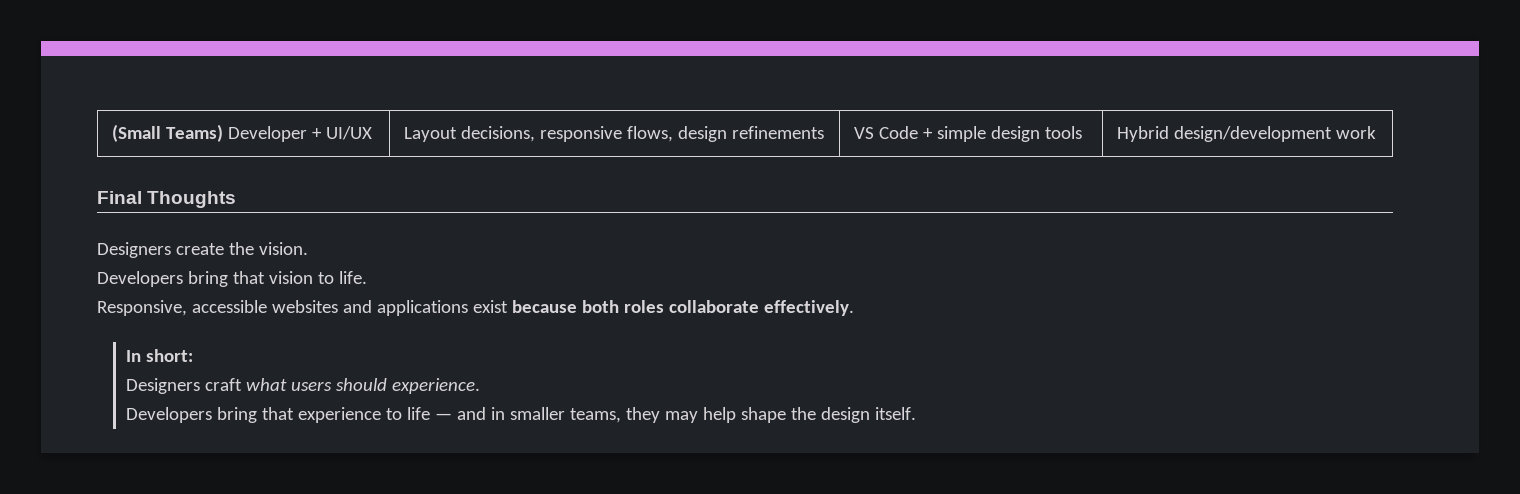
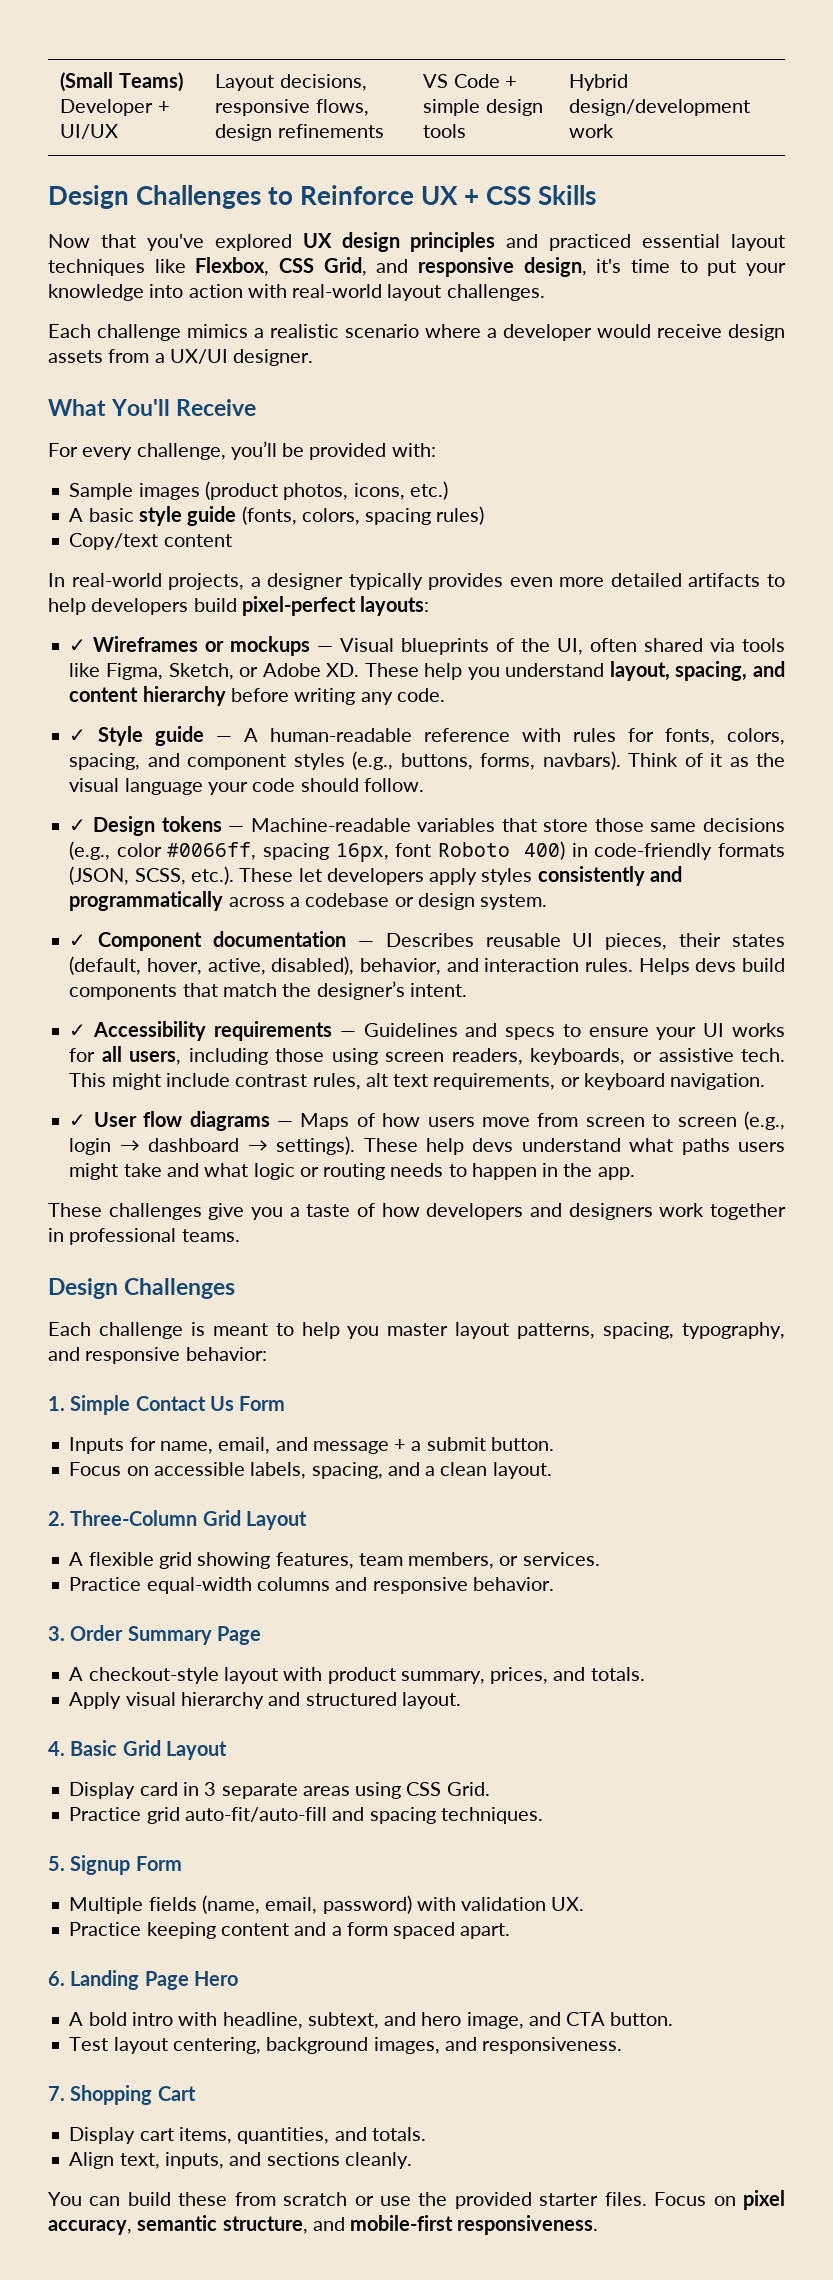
- Final Thoughts
- Designers create the vision.
- Developers bring that vision to life.
- Responsive, accessible websites and applications exist because both roles collaborate effectively.
- In short:
- Designers craft what users should experience.
- Developers bring that experience to life — and in smaller teams, they may help shape the design itself.
+ Design Challenges to Reinforce UX + CSS Skills
+ Now that you've explored UX design principles and practiced essential layout techniques like Flexbox, CSS Grid, and responsive design, it's time to put your knowledge into action with real-world layout challenges.
+ Each challenge mimics a realistic scenario where a developer would receive design assets from a UX/UI designer.
+ What You'll Receive
+ For every challenge, you’ll be provided with:
+ Sample images (product photos, icons, etc.)
+ A basic style guide (fonts, colors, spacing rules)
+ Copy/text content
+ In real-world projects, a designer typically provides even more detailed artifacts to help developers build pixel-perfect layouts:
+ ✓ Wireframes or mockups — Visual blueprints of the UI, often shared via tools like Figma, Sketch, or Adobe XD. These help you understand layout, spacing, and content hierarchy before writing any code.
+ ✓ Style guide — A human-readable reference with rules for fonts, colors, spacing, and component styles (e.g., buttons, forms, navbars). Think of it as the visual language your code should follow.
+ ✓ Design tokens — Machine-readable variables that store those same decisions (e.g., color #0066ff, spacing 16px, font Roboto 400) in code-friendly formats (JSON, SCSS, etc.). These let developers apply styles consistently and programmatically across a codebase or design system.
+ ✓ Component documentation — Describes reusable UI pieces, their states (default, hover, active, disabled), behavior, and interaction rules. Helps devs build components that match the designer’s intent.
+ ✓ Accessibility requirements — Guidelines and specs to ensure your UI works for all users, including those using screen readers, keyboards, or assistive tech. This might include contrast rules, alt text requirements, or keyboard navigation.
+ ✓ User flow diagrams — Maps of how users move from screen to screen (e.g., login → dashboard → settings). These help devs understand what paths users might take and what logic or routing needs to happen in the app.
+ These challenges give you a taste of how developers and designers work together in professional teams.
+ Design Challenges
+ Each challenge is meant to help you master layout patterns, spacing, typography, and responsive behavior:
+ 1. Simple Contact Us Form
+ Inputs for name, email, and message + a submit button.
+ Focus on accessible labels, spacing, and a clean layout.
+ 2. Three-Column Grid Layout
+ A flexible grid showing features, team members, or services.
+ Practice equal-width columns and responsive behavior.
+ 3. Order Summary Page
+ A checkout-style layout with product summary, prices, and totals.
+ Apply visual hierarchy and structured layout.
+ 4. Basic Grid Layout
+ Display card in 3 separate areas using CSS Grid.
+ Practice grid auto-fit/auto-fill and spacing techniques.
+ 5. Signup Form
+ Multiple fields (name, email, password) with validation UX.
+ Practice keeping content and a form spaced apart.
+ 6. Landing Page Hero
+ A bold intro with headline, subtext, and hero image, and CTA button.
+ Test layout centering, background images, and responsiveness.
+ 7. Shopping Cart
+ Display cart items, quantities, and totals.
+ Align text, inputs, and sections cleanly.
+ You can build these from scratch or use the provided starter files. Focus on pixel accuracy, semantic structure, and mobile-first responsiveness.

